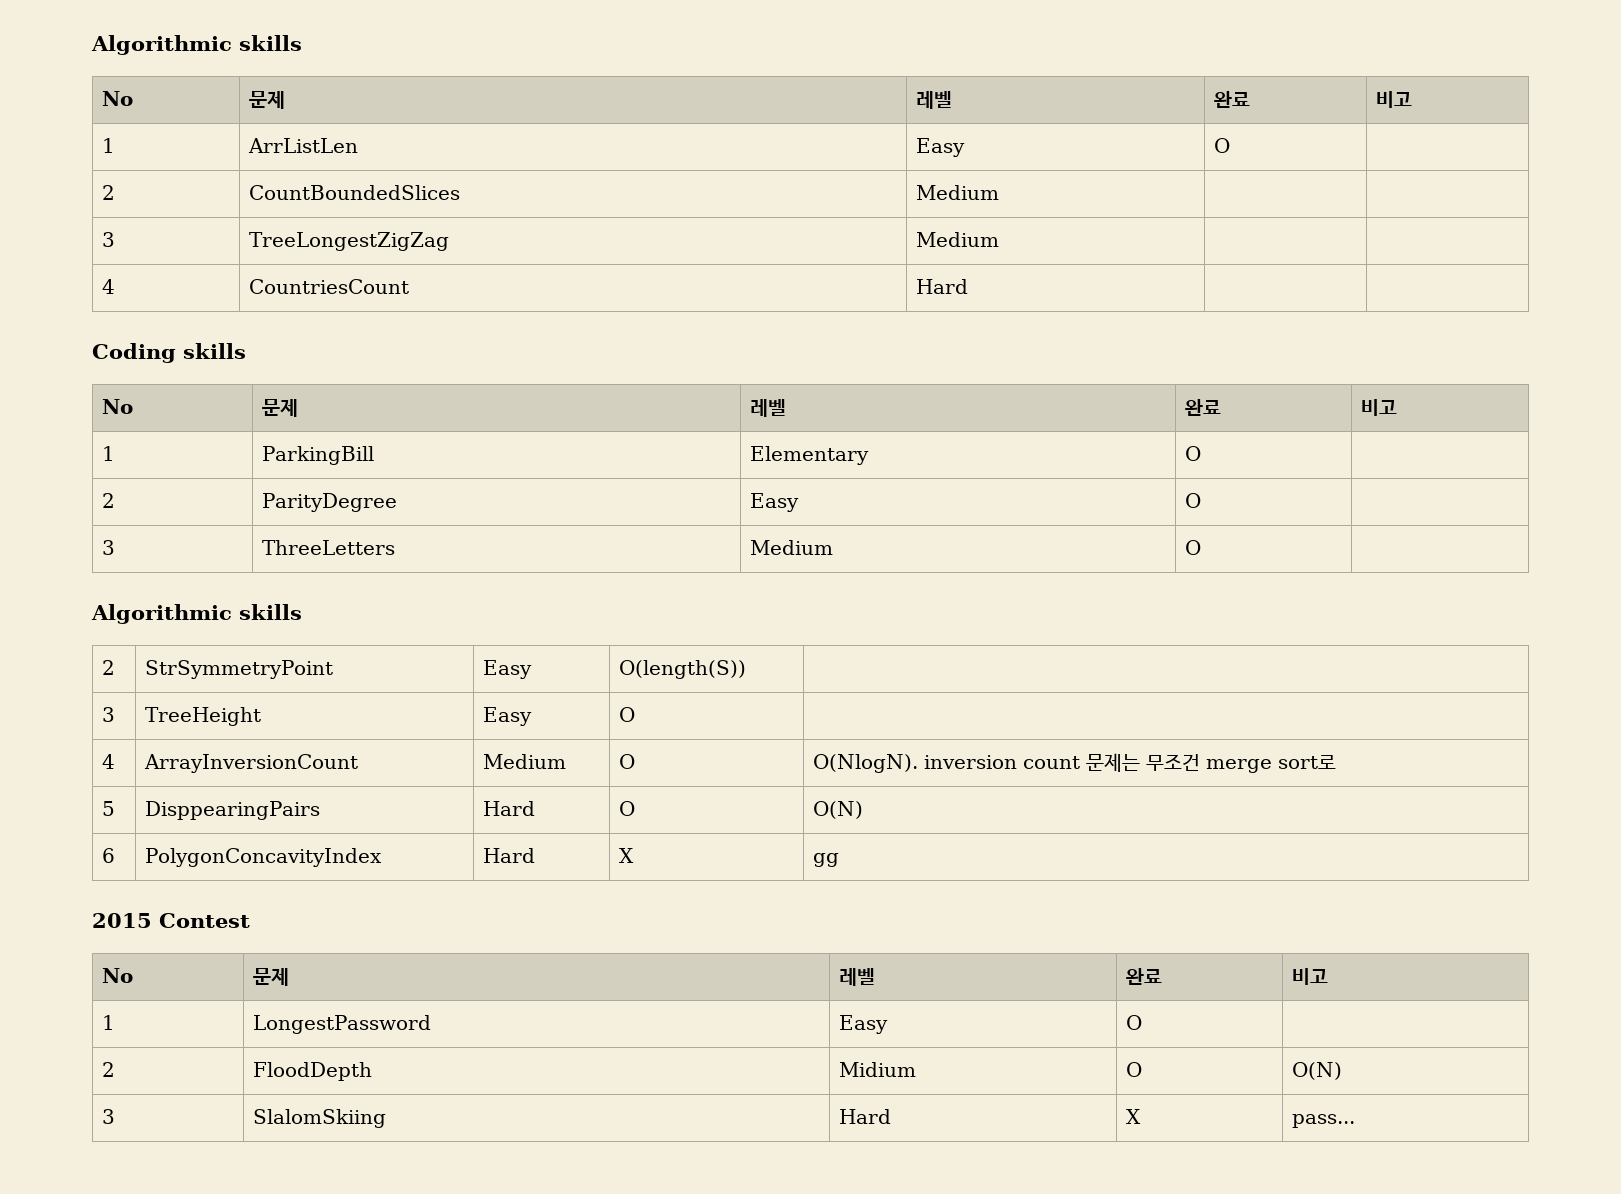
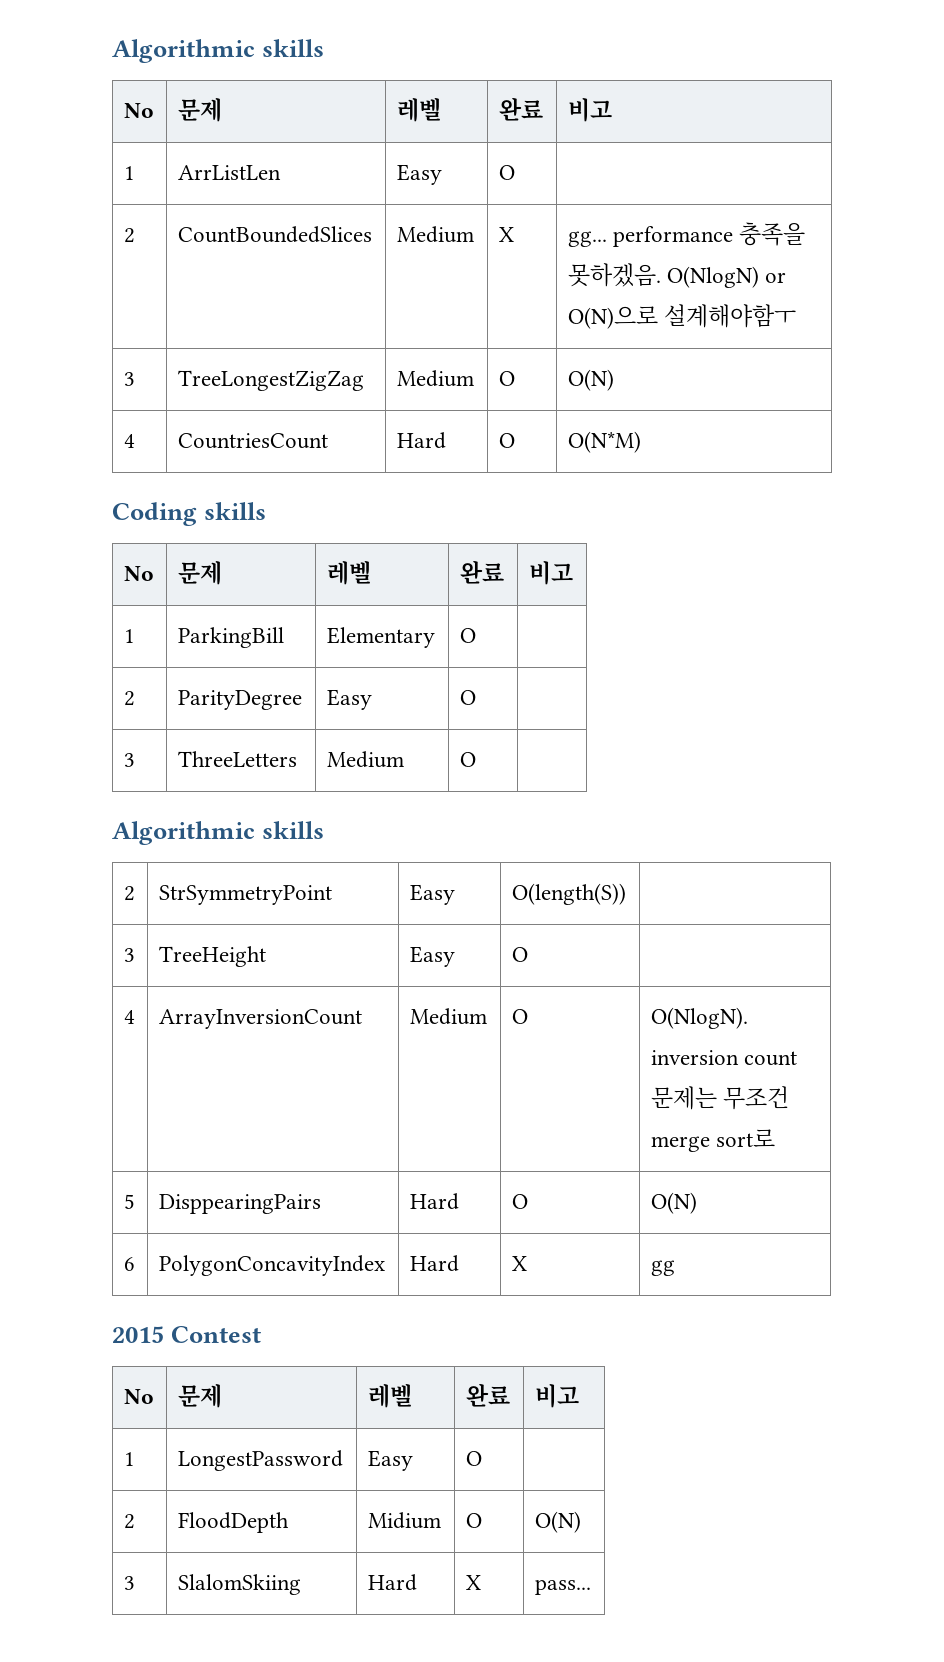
- 2 | CountBoundedSlices | Medium | |
+ 2 | CountBoundedSlices | Medium | X | gg... performance 충족을 못하겠음. O(NlogN) or O(N)으로 설계해야함ㅜ
- 3 | TreeLongestZigZag | Medium | |
+ 3 | TreeLongestZigZag | Medium | O | O(N)
- 4 | CountriesCount | Hard | |
+ 4 | CountriesCount | Hard | O | O(N*M)

